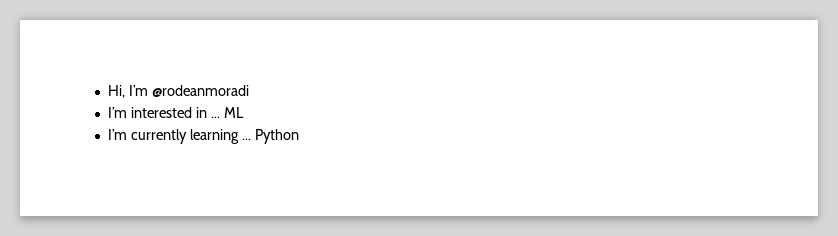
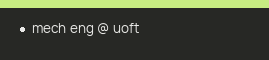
- Hi, I’m @rodeanmoradi
- I’m interested in ... ML
- I’m currently learning ... Python
+ mech eng @ uoft

